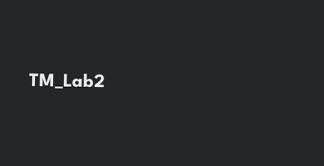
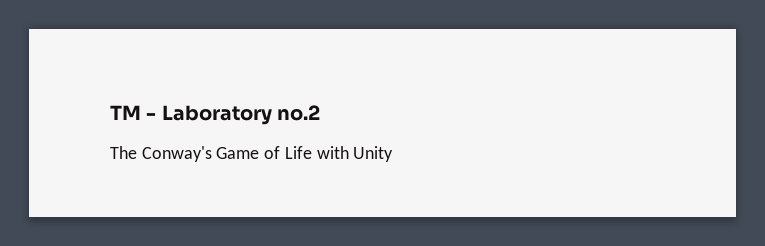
- TM_Lab2
+ TM - Laboratory no.2
+ The Conway's Game of Life with Unity

